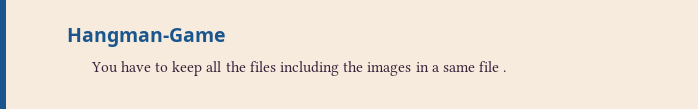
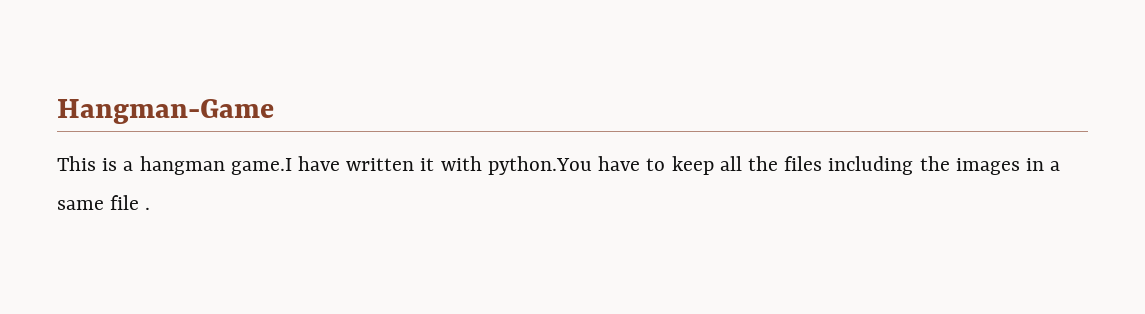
- You have to keep all the files including the images in a same file .
+ This is a hangman game.I have written it with python.You have to keep all the files including the images in a same file .

